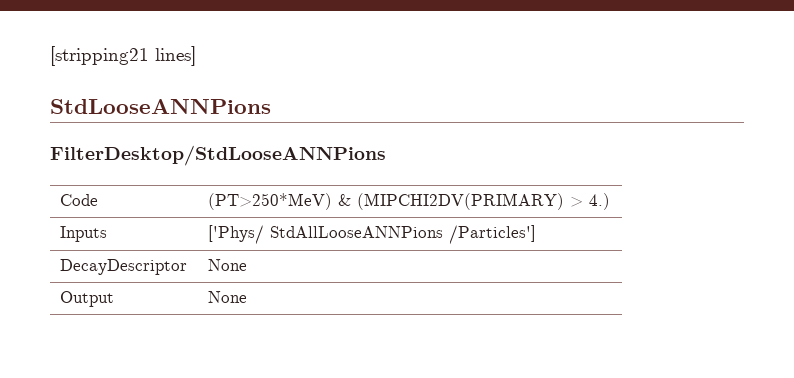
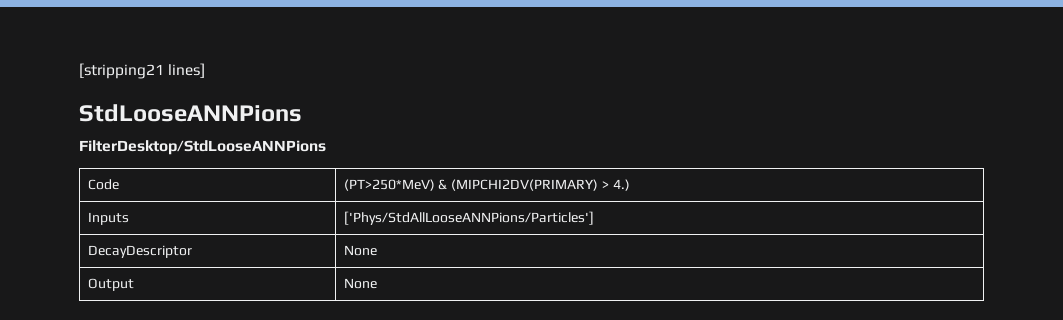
- Inputs | ['Phys/ StdAllLooseANNPions /Particles']
+ Inputs | ['Phys/StdAllLooseANNPions/Particles']

